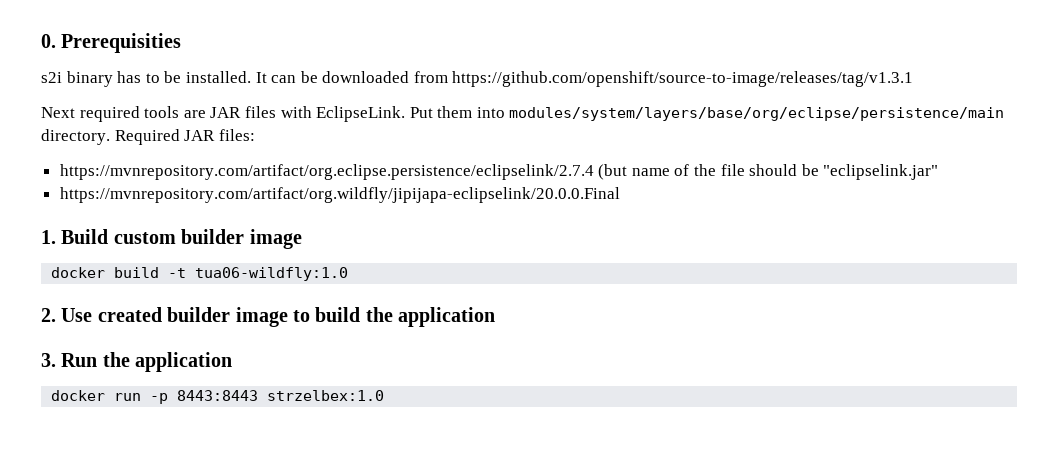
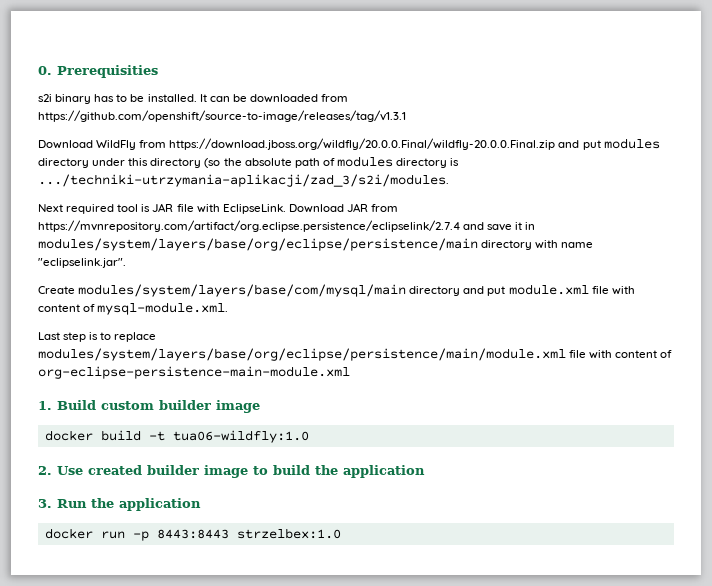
- Next required tools are JAR files with EclipseLink. Put them into modules/system/layers/base/org/eclipse/persistence/main directory. Required JAR files:
- https://mvnrepository.com/artifact/org.eclipse.persistence/eclipselink/2.7.4 (but name of the file should be "eclipselink.jar"
- https://mvnrepository.com/artifact/org.wildfly/jipijapa-eclipselink/20.0.0.Final
+ Download WildFly from https://download.jboss.org/wildfly/20.0.0.Final/wildfly-20.0.0.Final.zip and put modules directory under this directory (so the absolute path of modules directory is .../techniki-utrzymania-aplikacji/zad_3/s2i/modules.
+ Next required tool is JAR file with EclipseLink. Download JAR from https://mvnrepository.com/artifact/org.eclipse.persistence/eclipselink/2.7.4 and save it in modules/system/layers/base/org/eclipse/persistence/main directory with name "eclipselink.jar".
+ Create modules/system/layers/base/com/mysql/main directory and put module.xml file with content of mysql-module.xml.
+ Last step is to replace modules/system/layers/base/org/eclipse/persistence/main/module.xml file with content of org-eclipse-persistence-main-module.xml

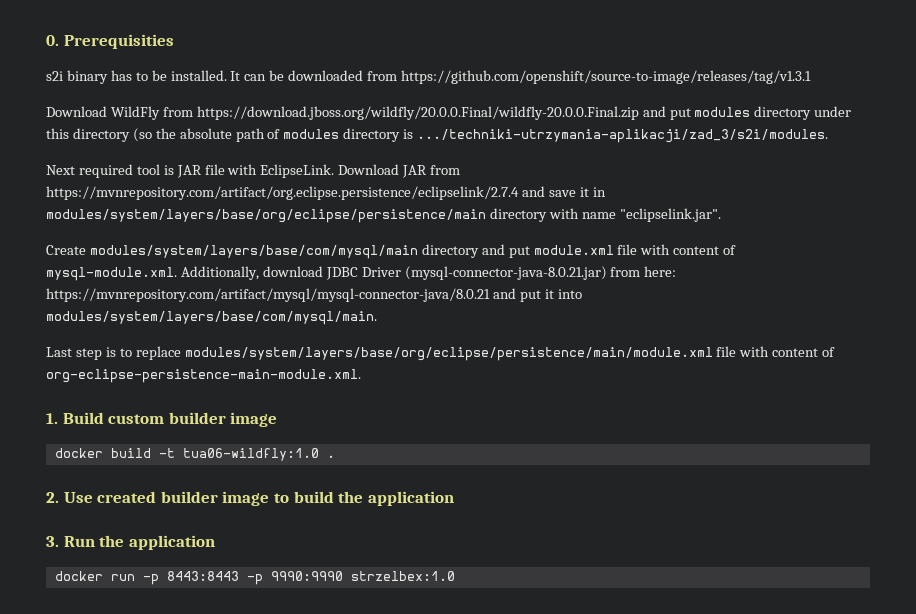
- Create modules/system/layers/base/com/mysql/main directory and put module.xml file with content of mysql-module.xml.
+ Create modules/system/layers/base/com/mysql/main directory and put module.xml file with content of mysql-module.xml. Additionally, download JDBC Driver (mysql-connector-java-8.0.21.jar) from here: https://mvnrepository.com/artifact/mysql/mysql-connector-java/8.0.21 and put it into modules/system/layers/base/com/mysql/main.
- Last step is to replace modules/system/layers/base/org/eclipse/persistence/main/module.xml file with content of org-eclipse-persistence-main-module.xml
+ Last step is to replace modules/system/layers/base/org/eclipse/persistence/main/module.xml file with content of org-eclipse-persistence-main-module.xml.
- docker build -t tua06-wildfly:1.0
+ docker build -t tua06-wildfly:1.0 .
- docker run -p 8443:8443 strzelbex:1.0
+ docker run -p 8443:8443 -p 9990:9990 strzelbex:1.0

